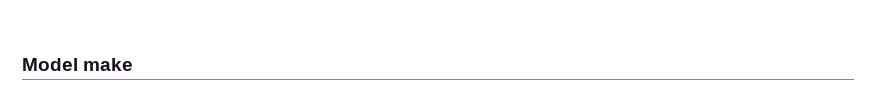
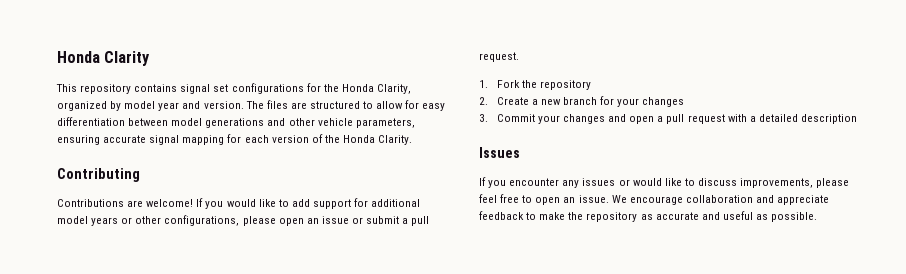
- Model make
+ Honda Clarity
+ This repository contains signal set configurations for the Honda Clarity, organized by model year and version. The files are structured to allow for easy differentiation between model generations and other vehicle parameters, ensuring accurate signal mapping for each version of the Honda Clarity.
+ Contributing
+ Contributions are welcome! If you would like to add support for additional model years or other configurations, please open an issue or submit a pull request.
+ 1. Fork the repository
+ 2. Create a new branch for your changes
+ 3. Commit your changes and open a pull request with a detailed description
+ Issues
+ If you encounter any issues or would like to discuss improvements, please feel free to open an issue. We encourage collaboration and appreciate feedback to make the repository as accurate and useful as possible.

